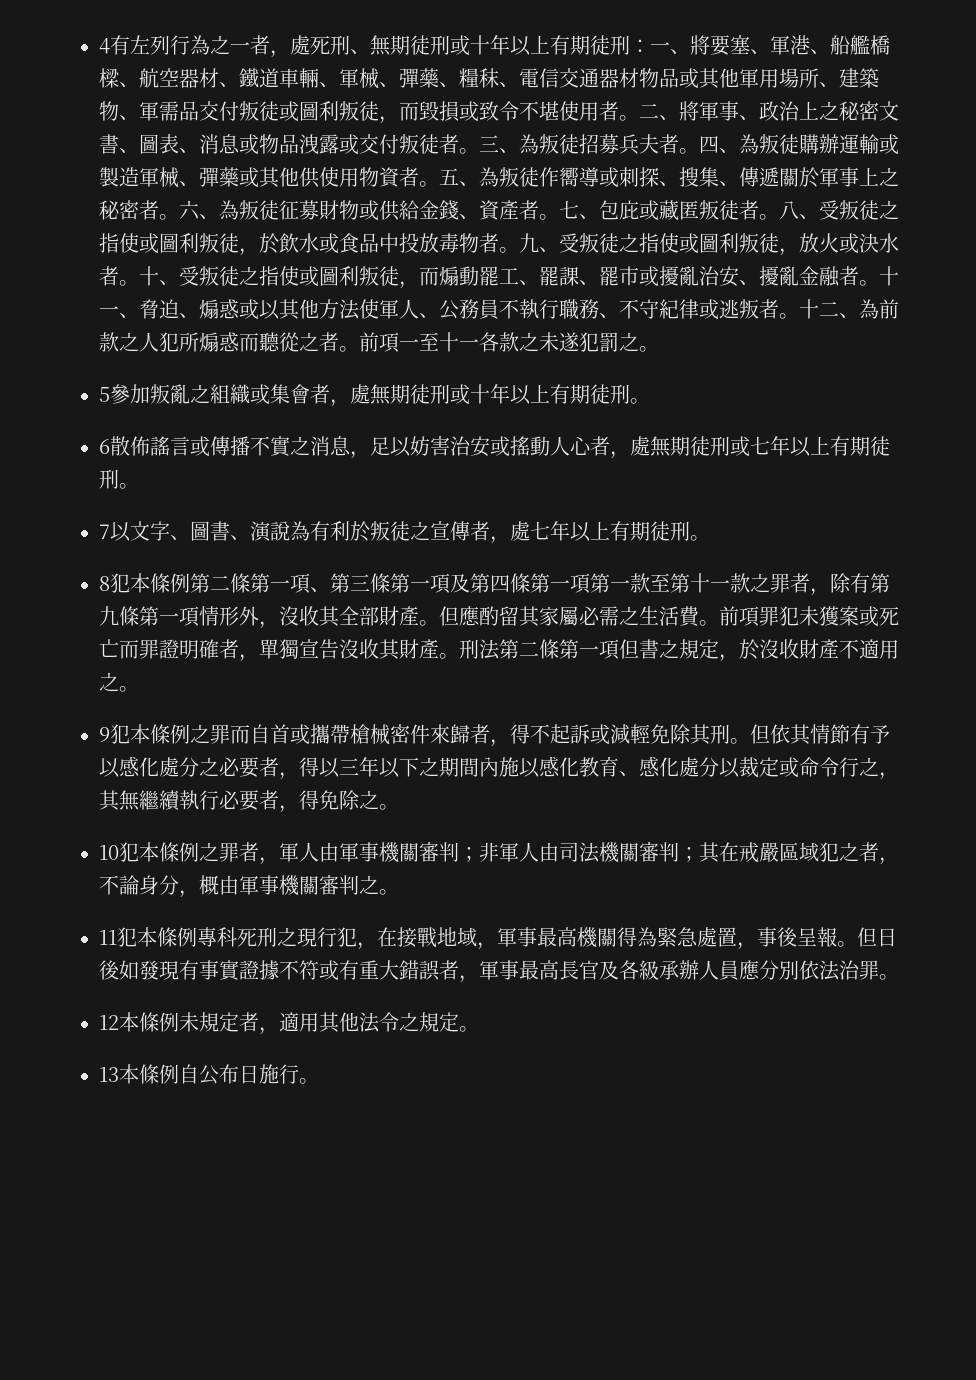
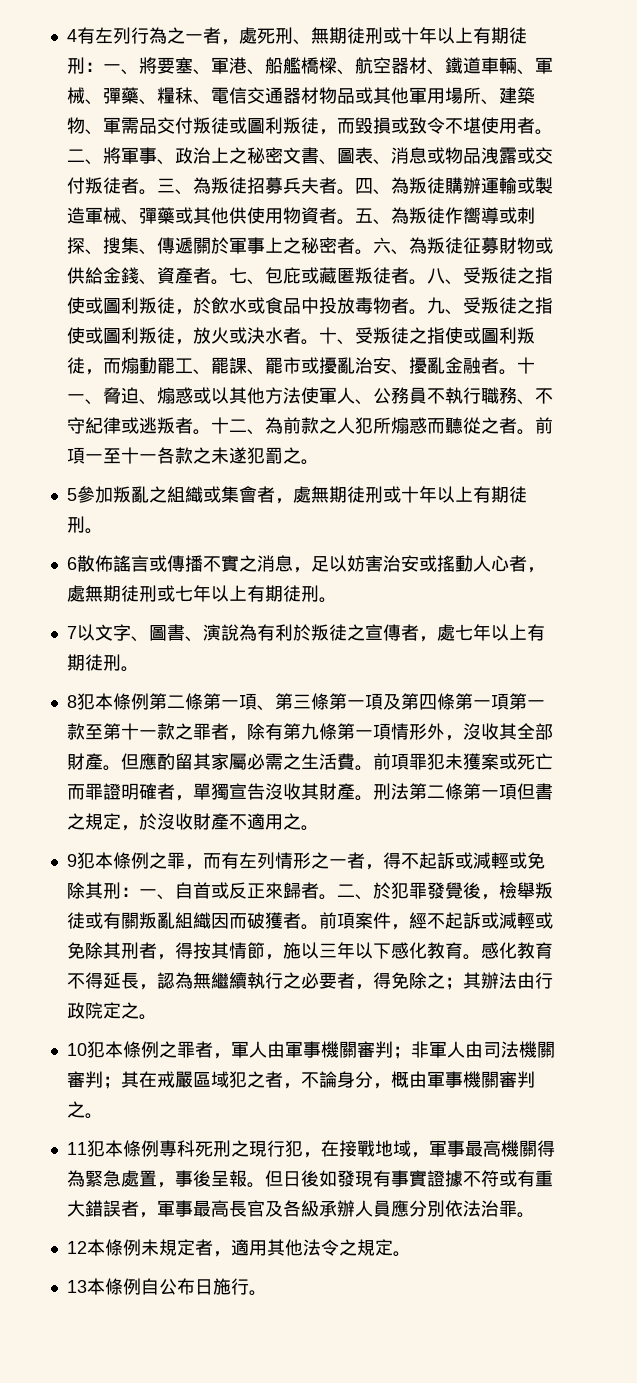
- 9犯本條例之罪而自首或攜帶槍械密件來歸者，得不起訴或減輕免除其刑。但依其情節有予以感化處分之必要者，得以三年以下之期間內施以感化教育、感化處分以裁定或命令行之，其無繼續執行必要者，得免除之。
+ 9犯本條例之罪，而有左列情形之一者，得不起訴或減輕或免除其刑：一、自首或反正來歸者。二、於犯罪發覺後，檢舉叛徒或有關叛亂組織因而破獲者。前項案件，經不起訴或減輕或免除其刑者，得按其情節，施以三年以下感化教育。感化教育不得延長，認為無繼續執行之必要者，得免除之；其辦法由行政院定之。

